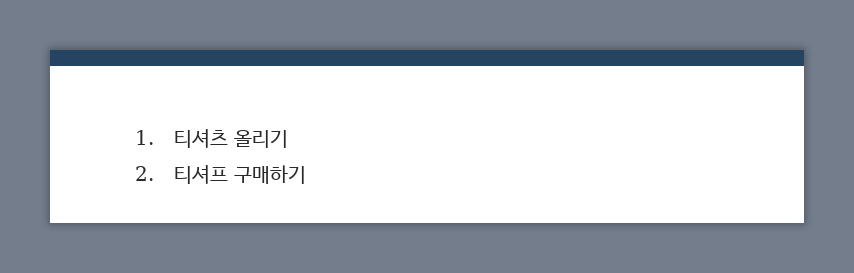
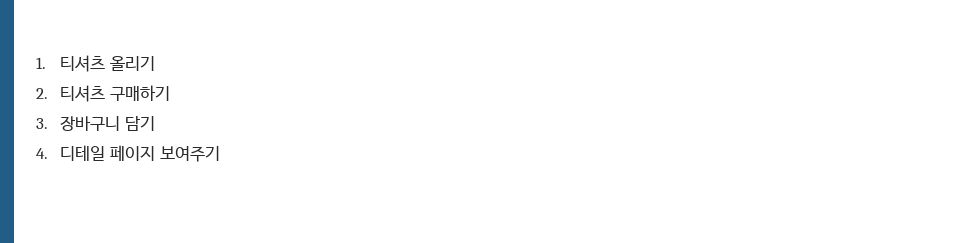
- 2. 티셔프 구매하기
+ 2. 티셔츠 구매하기
+ 3. 장바구니 담기
+ 4. 디테일 페이지 보여주기

